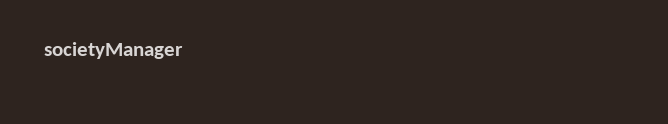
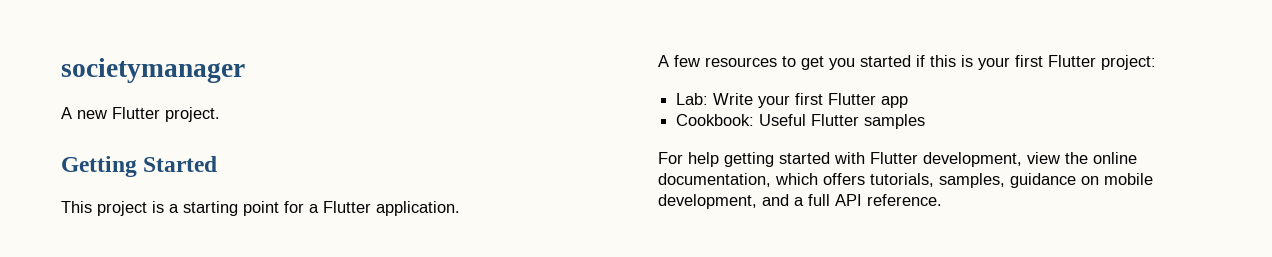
- societyManager
+ societymanager
+ A new Flutter project.
+ Getting Started
+ This project is a starting point for a Flutter application.
+ A few resources to get you started if this is your first Flutter project:
+ Lab: Write your first Flutter app
+ Cookbook: Useful Flutter samples
+ For help getting started with Flutter development, view the online documentation, which offers tutorials, samples, guidance on mobile development, and a full API reference.

